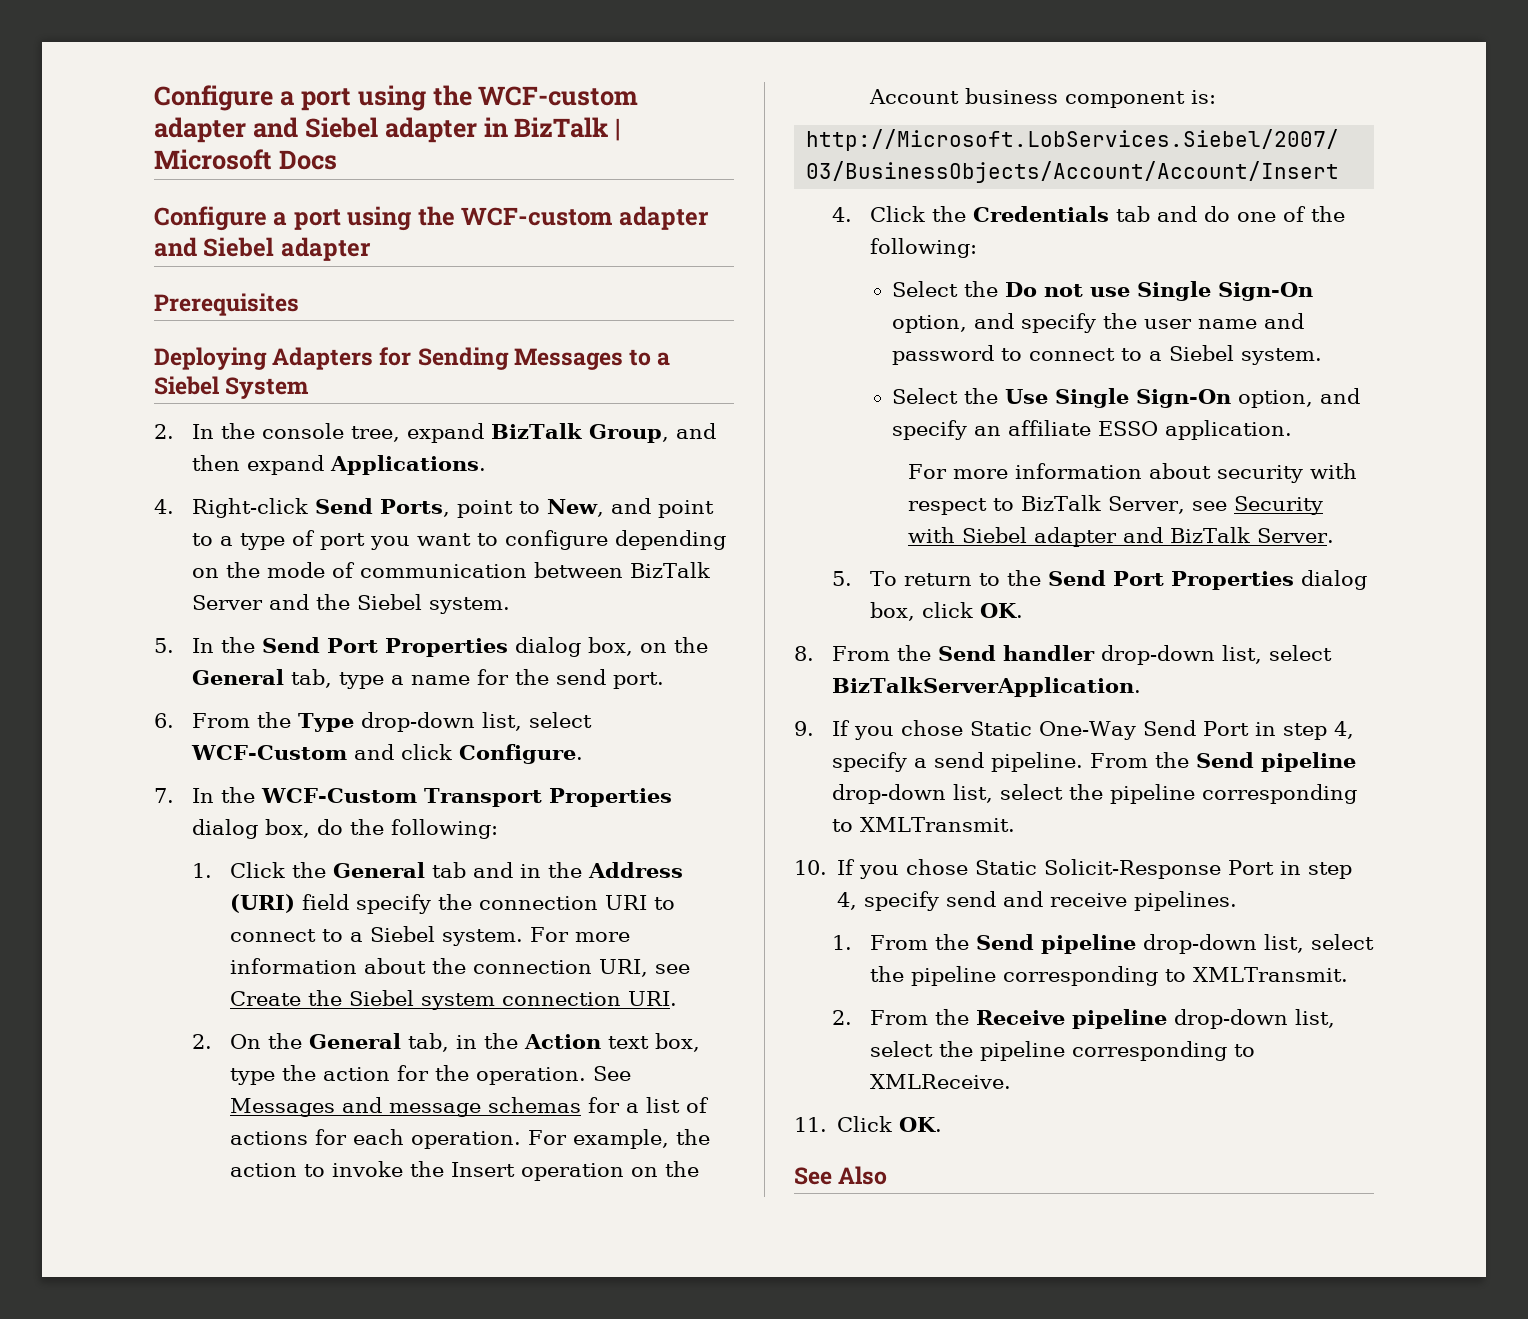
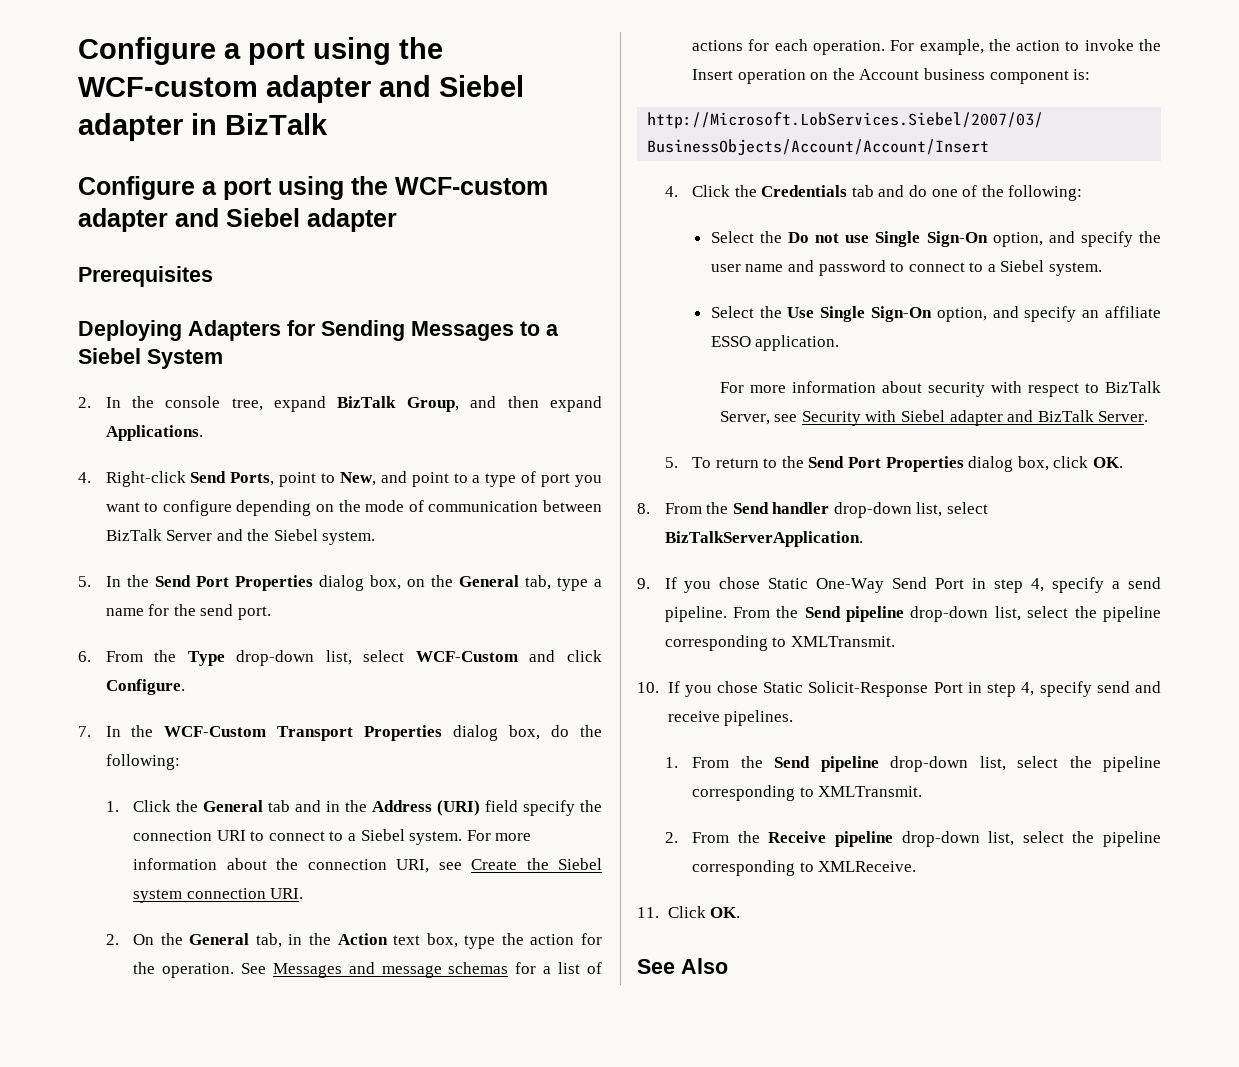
- Configure a port using the WCF-custom adapter and Siebel adapter in BizTalk | Microsoft Docs
+ Configure a port using the WCF-custom adapter and Siebel adapter in BizTalk

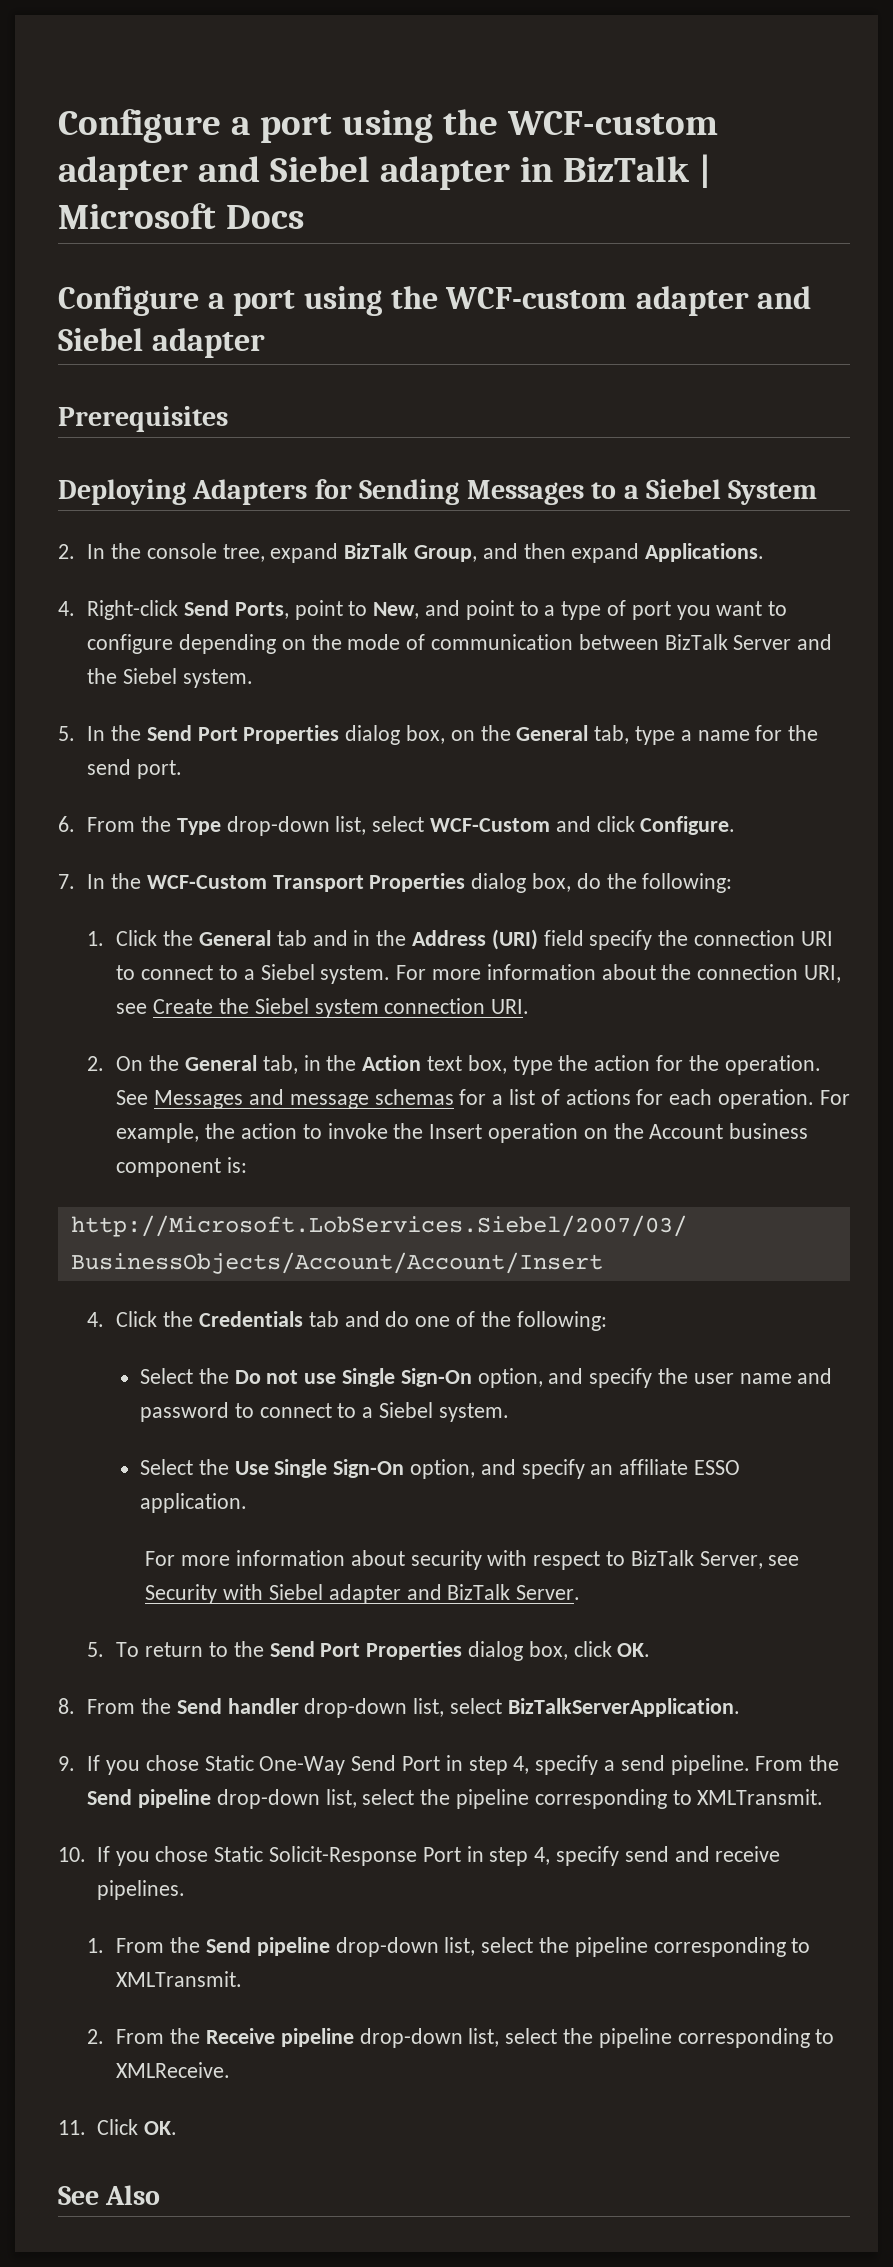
- Configure a port using the WCF-custom adapter and Siebel adapter in BizTalk
+ Configure a port using the WCF-custom adapter and Siebel adapter in BizTalk | Microsoft Docs

